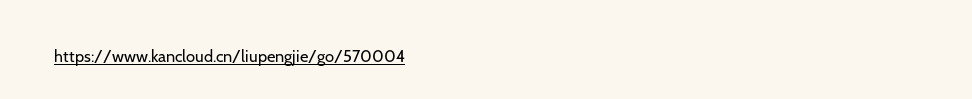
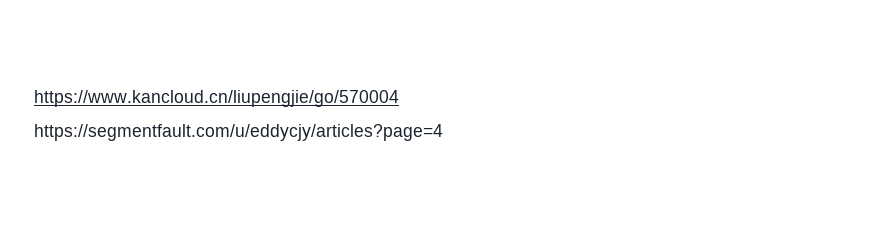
+ https://segmentfault.com/u/eddycjy/articles?page=4

